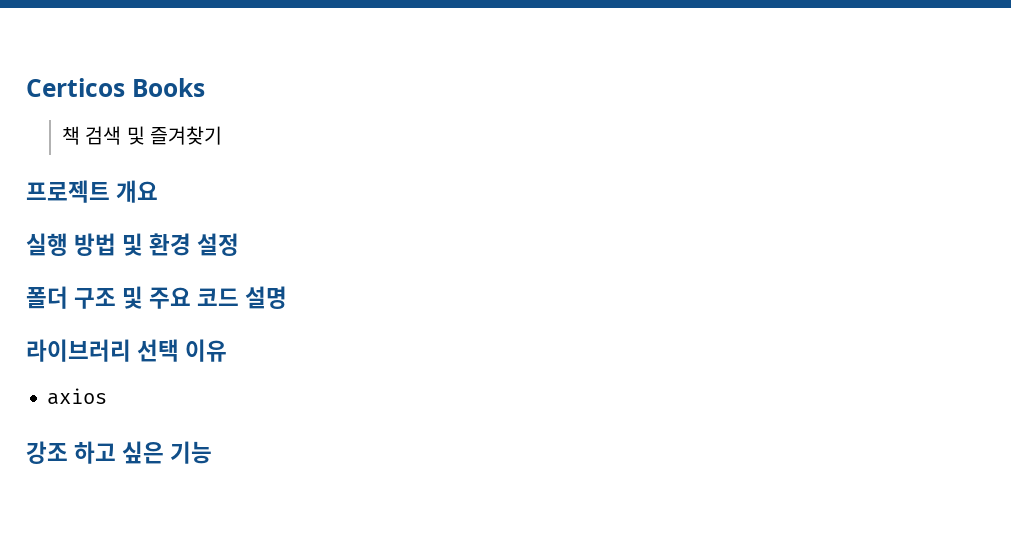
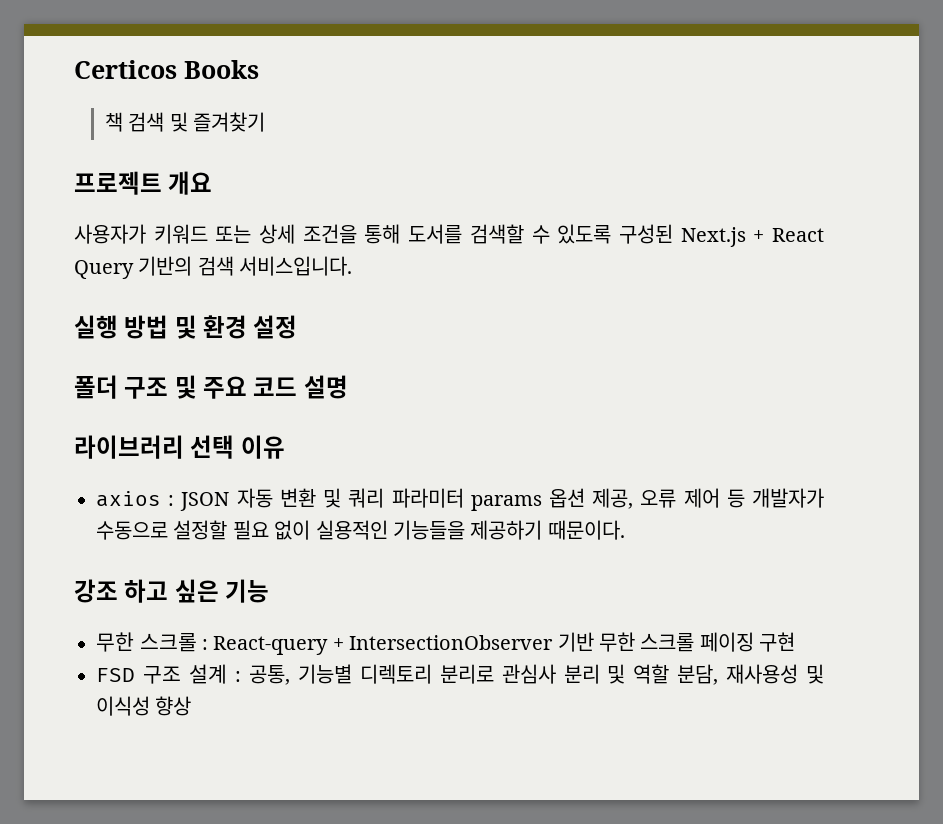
+ 사용자가 키워드 또는 상세 조건을 통해 도서를 검색할 수 있도록 구성된 Next.js + React Query 기반의 검색 서비스입니다.
- axios
+ axios : JSON 자동 변환 및 쿼리 파라미터 params 옵션 제공, 오류 제어 등 개발자가 수동으로 설정할 필요 없이 실용적인 기능들을 제공하기 때문이다.
  강조 하고 싶은 기능
+ 무한 스크롤 : React-query + IntersectionObserver 기반 무한 스크롤 페이징 구현
+ FSD 구조 설계 : 공통, 기능별 디렉토리 분리로 관심사 분리 및 역할 분담, 재사용성 및 이식성 향상

